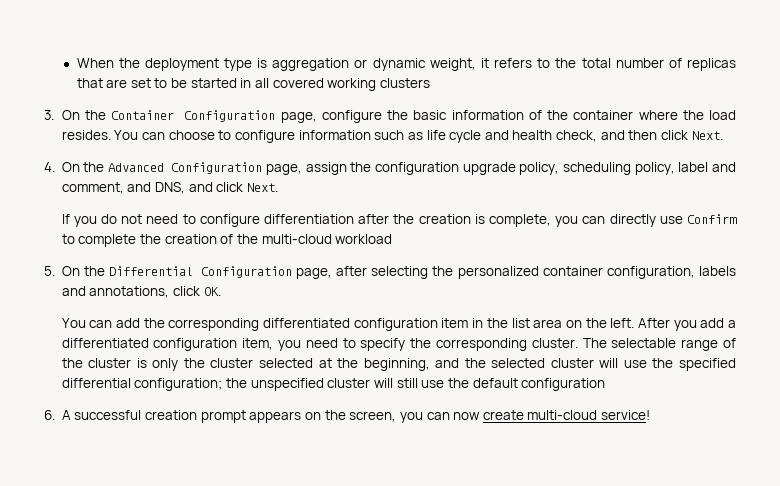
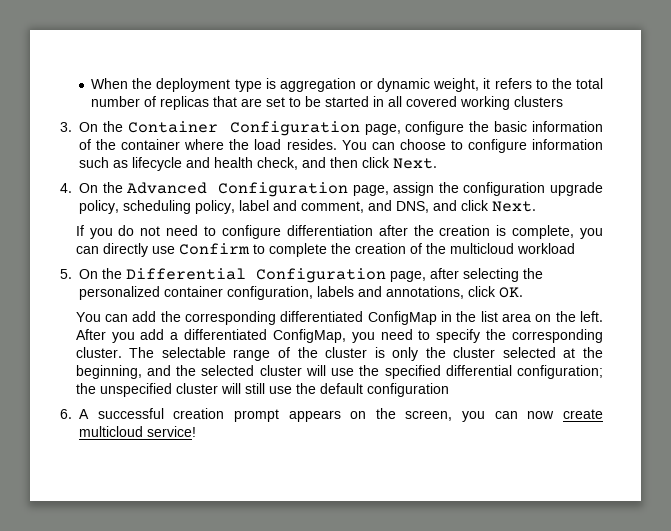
- You can choose to configure information such as life cycle and health check, and then click Next.
+ You can choose to configure information such as lifecycle and health check, and then click Next.
- If you do not need to configure differentiation after the creation is complete, you can directly use Confirm to complete the creation of the multi-cloud workload
+ If you do not need to configure differentiation after the creation is complete, you can directly use Confirm to complete the creation of the multicloud workload
- You can add the corresponding differentiated configuration item in the list area on the left.
+ You can add the corresponding differentiated ConfigMap in the list area on the left.
- After you add a differentiated configuration item, you need to specify the corresponding cluster.
+ After you add a differentiated ConfigMap, you need to specify the corresponding cluster.
- 6. A successful creation prompt appears on the screen, you can now create multi-cloud service!
+ 6. A successful creation prompt appears on the screen, you can now create multicloud service!

